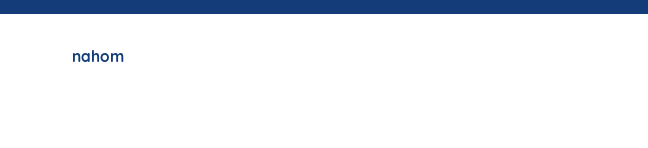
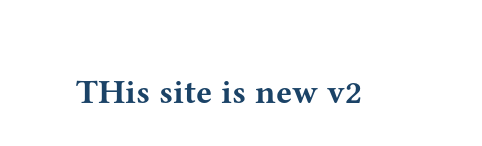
- nahom
+ THis site is new v2

